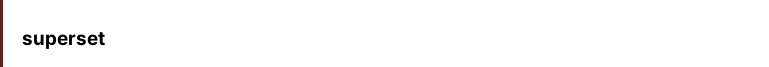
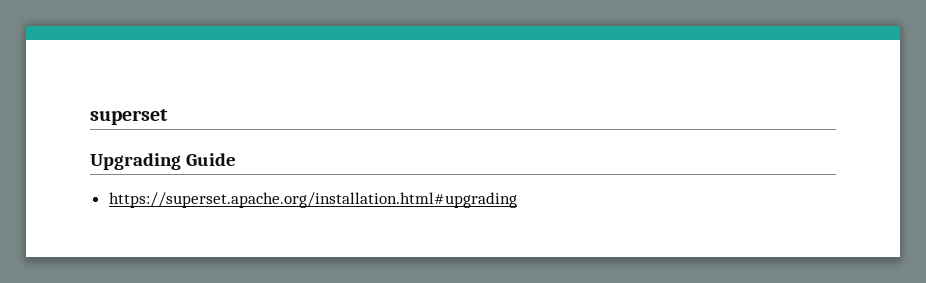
+ Upgrading Guide
+ https://superset.apache.org/installation.html#upgrading

